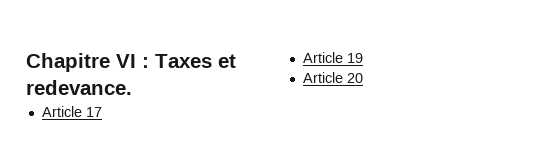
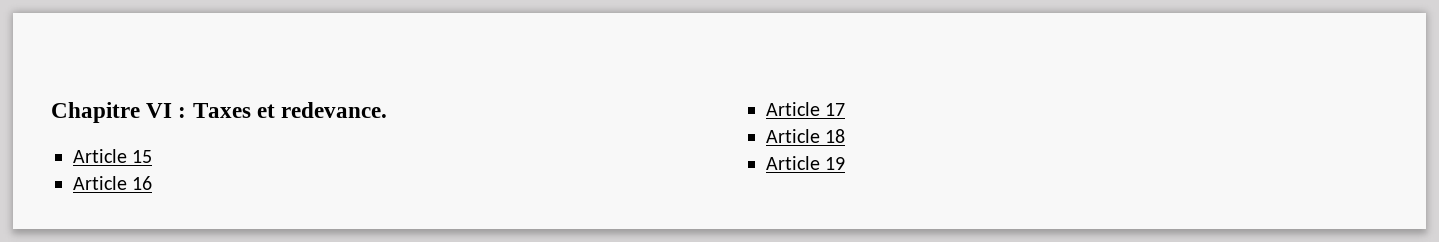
+ Article 15
+ Article 16
+ Article 18
  Article 19
- Article 20

